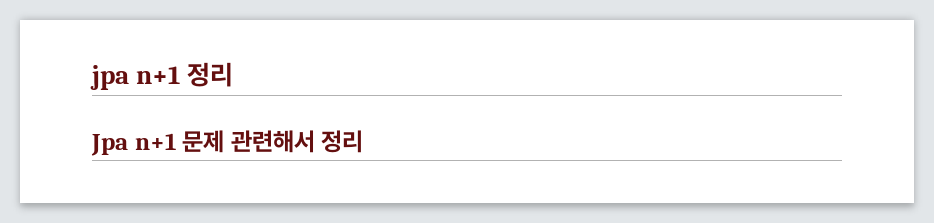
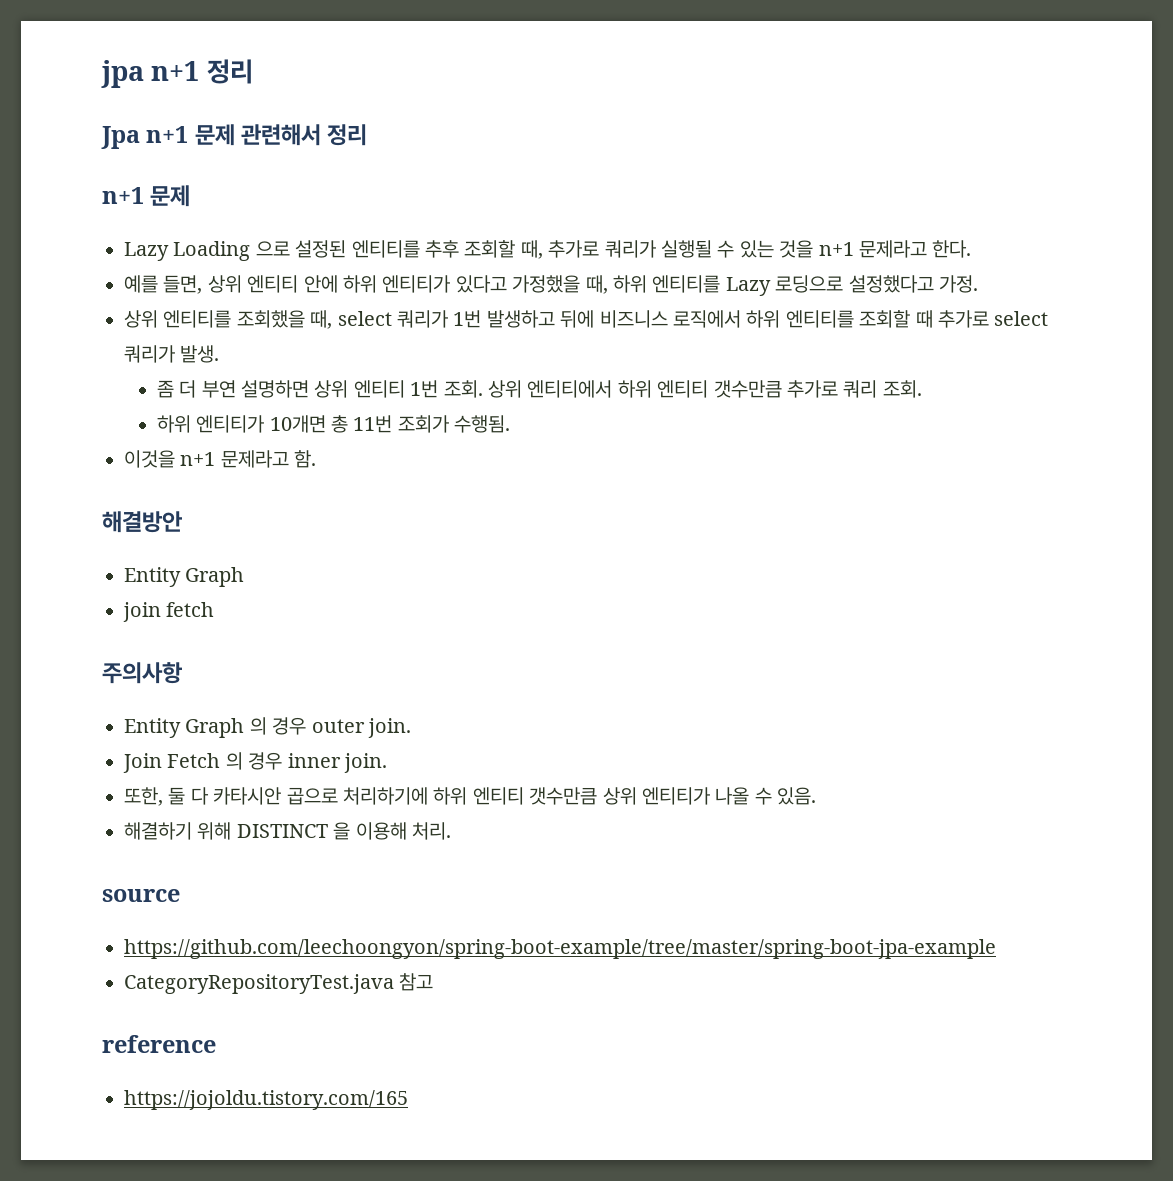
  Jpa n+1 문제 관련해서 정리
+ n+1 문제
+ Lazy Loading 으로 설정된 엔티티를 추후 조회할 때, 추가로 쿼리가 실행될 수 있는 것을 n+1 문제라고 한다.
+ 예를 들면, 상위 엔티티 안에 하위 엔티티가 있다고 가정했을 때, 하위 엔티티를 Lazy 로딩으로 설정했다고 가정.
+ 상위 엔티티를 조회했을 때, select 쿼리가 1번 발생하고 뒤에 비즈니스 로직에서 하위 엔티티를 조회할 때 추가로 select 쿼리가 발생.
+ 좀 더 부연 설명하면 상위 엔티티 1번 조회. 상위 엔티티에서 하위 엔티티 갯수만큼 추가로 쿼리 조회.
+ 하위 엔티티가 10개면 총 11번 조회가 수행됨.
+ 이것을 n+1 문제라고 함.
+ 해결방안
+ Entity Graph
+ join fetch
+ 주의사항
+ Entity Graph 의 경우 outer join.
+ Join Fetch 의 경우 inner join.
+ 또한, 둘 다 카타시안 곱으로 처리하기에 하위 엔티티 갯수만큼 상위 엔티티가 나올 수 있음.
+ 해결하기 위해 DISTINCT 을 이용해 처리.
+ source
+ https://github.com/leechoongyon/spring-boot-example/tree/master/spring-boot-jpa-example
+ CategoryRepositoryTest.java 참고
+ reference
+ https://jojoldu.tistory.com/165

